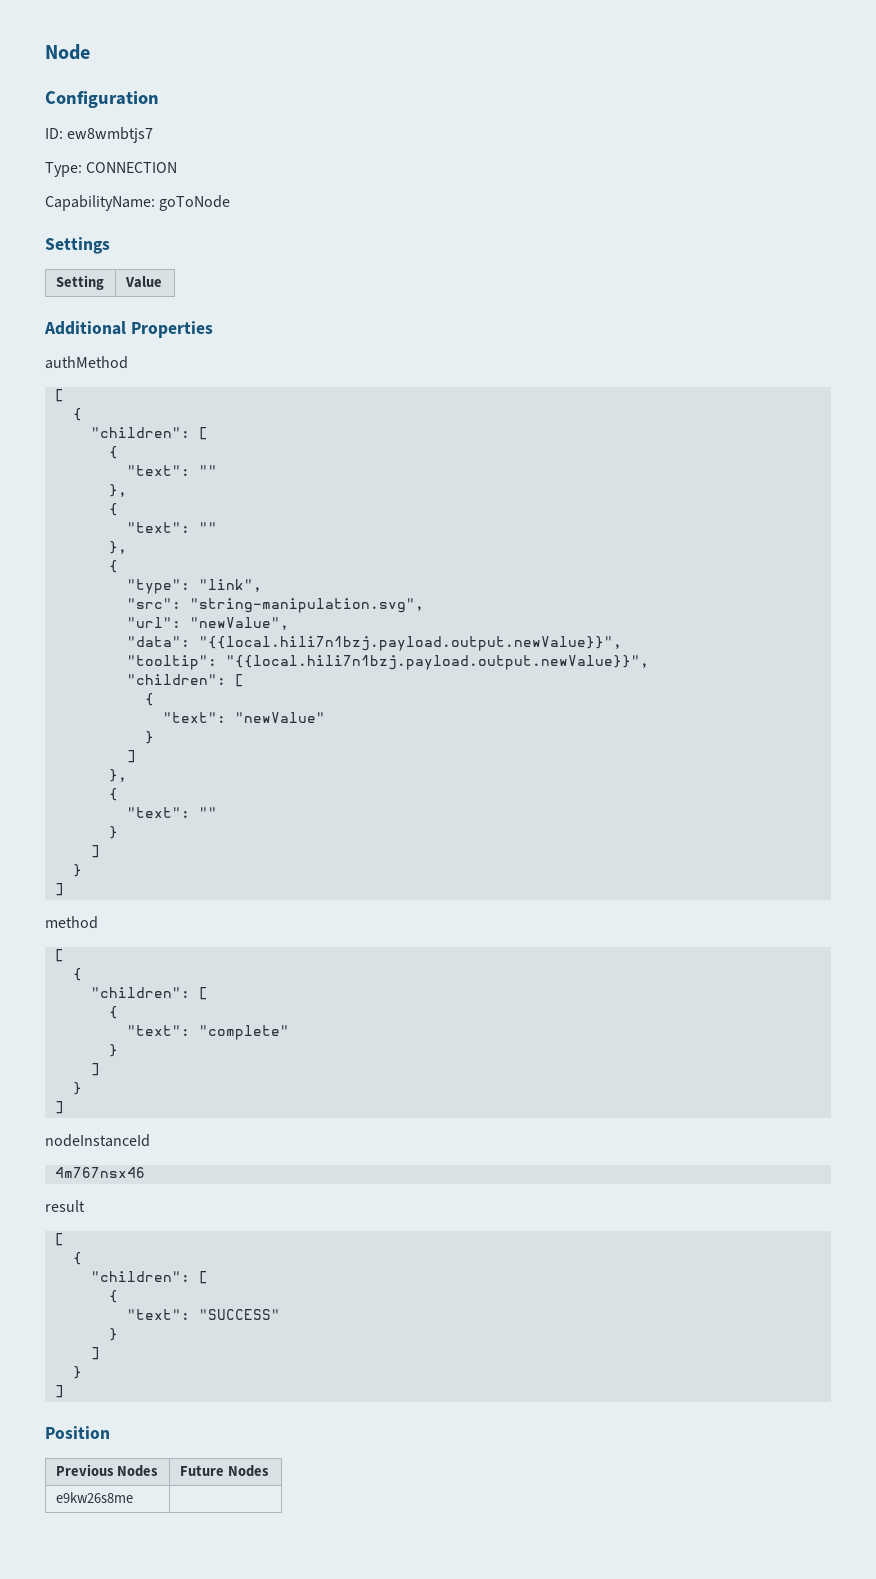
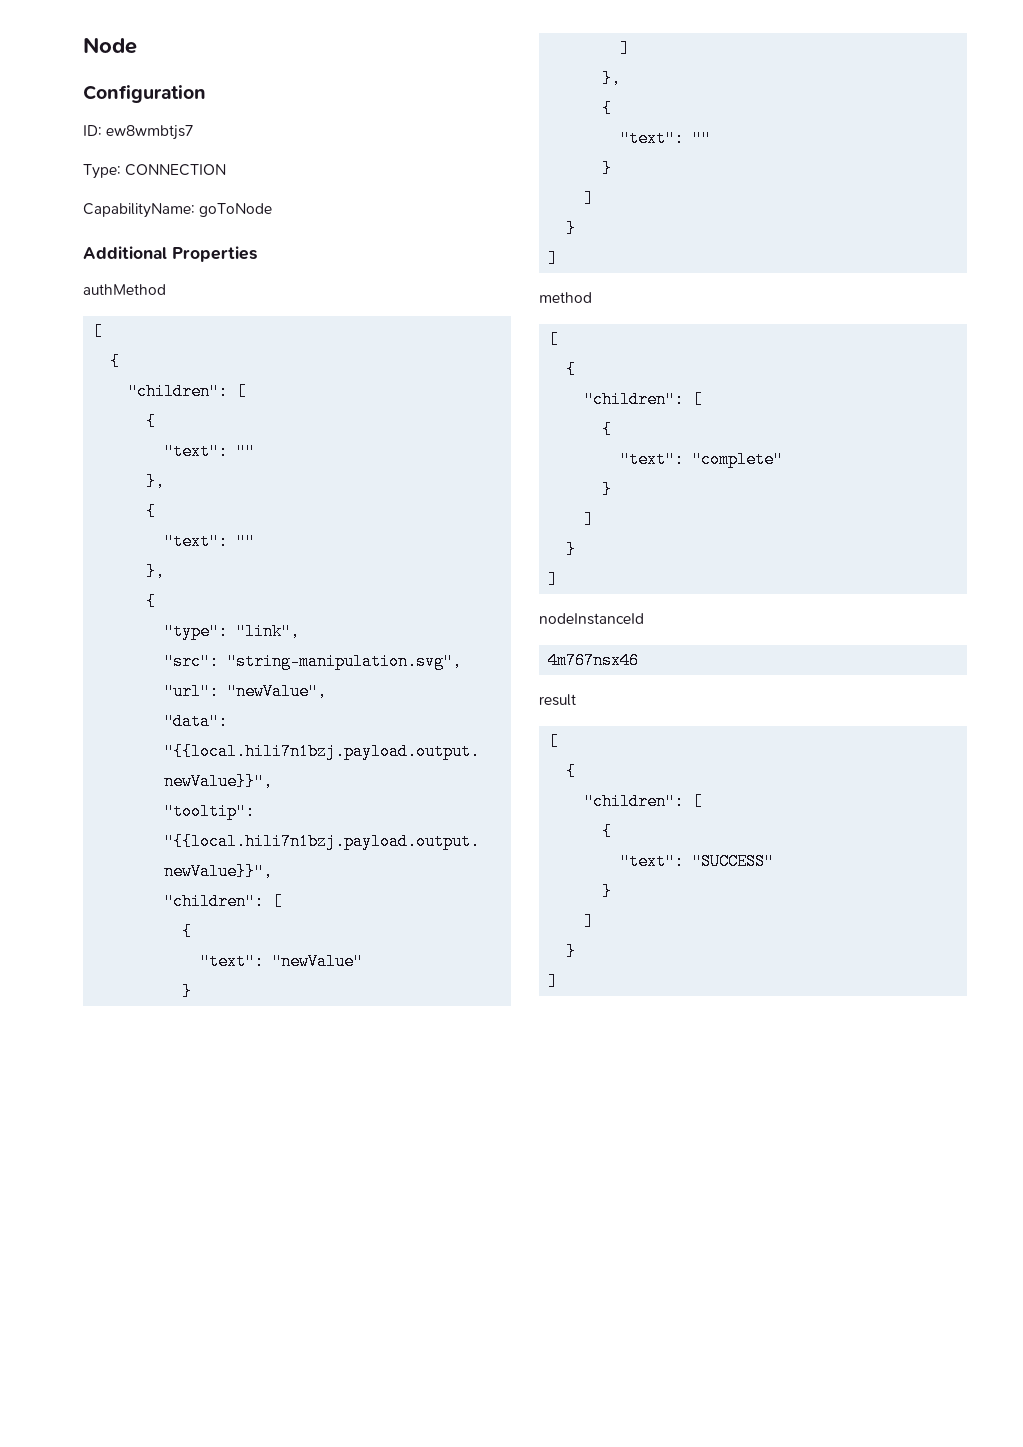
- Settings
- Setting | Value
- Position
- Previous Nodes | Future Nodes
- e9kw26s8me |

